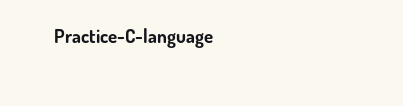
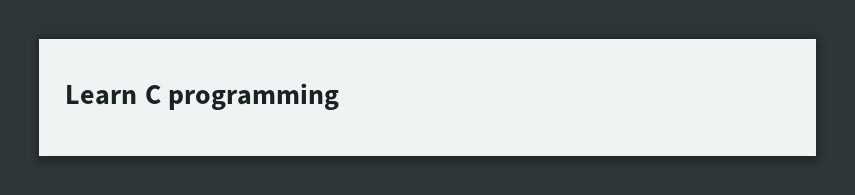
- Practice-C-language
+ Learn C programming

